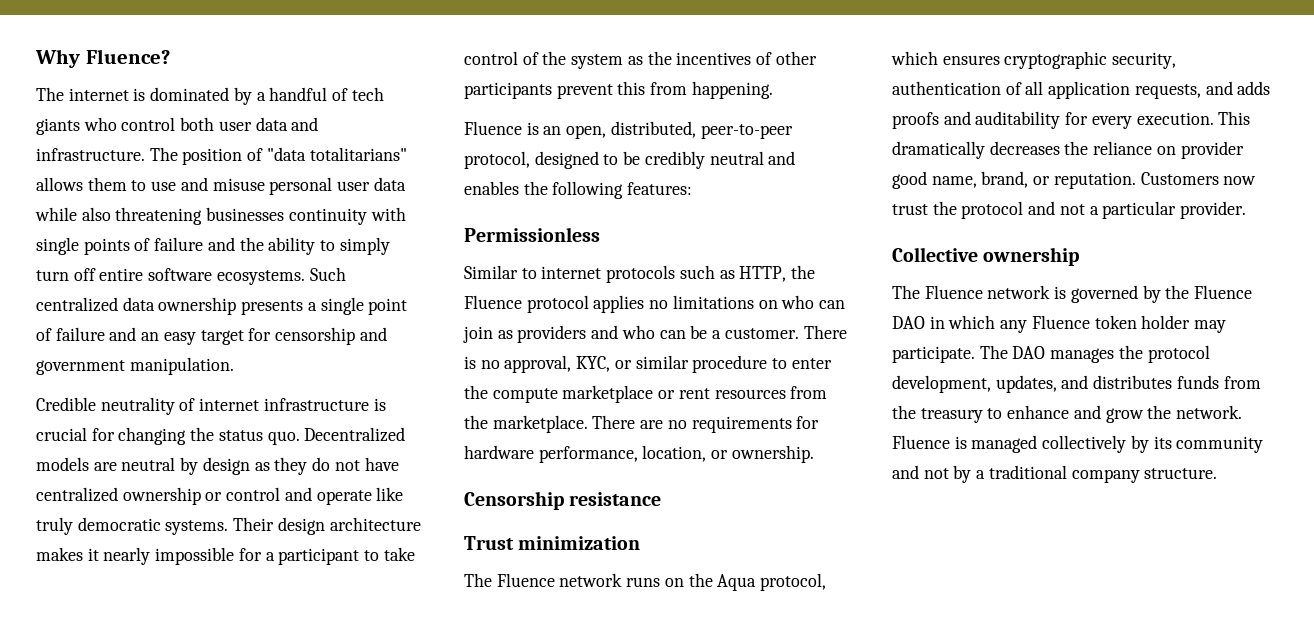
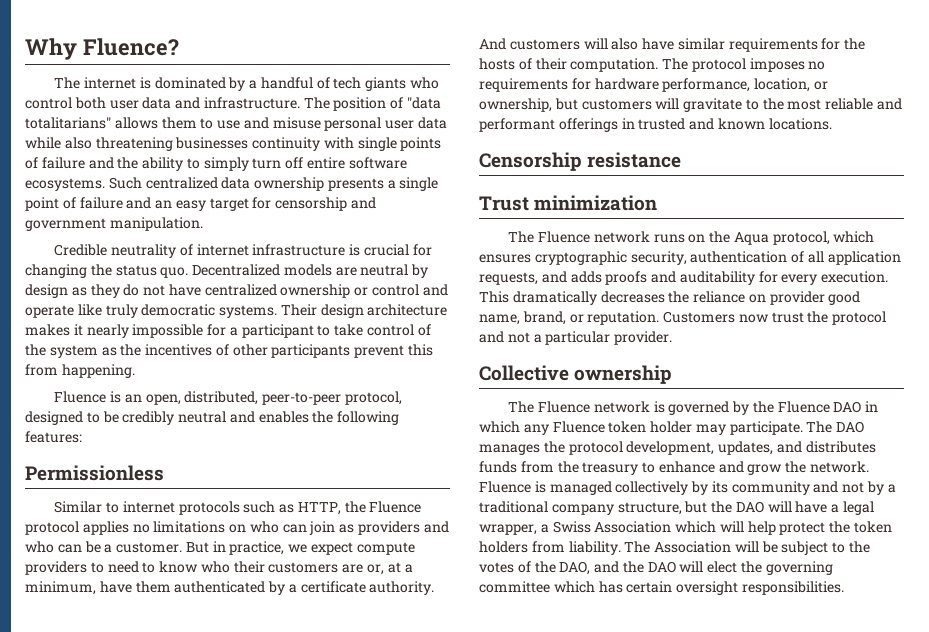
- There is no approval, KYC, or similar procedure to enter the compute marketplace or rent resources from the marketplace. There are no requirements for hardware performance, location, or ownership.
+ But in practice, we expect compute providers to need to know who their customers are or, at a minimum, have them authenticated by a certificate authority. And customers will also have similar requirements for the hosts of their computation. The protocol imposes no requirements for hardware performance, location, or ownership, but customers will gravitate to the most reliable and performant offerings in trusted and known locations.
- Fluence is managed collectively by its community and not by a traditional company structure.
+ Fluence is managed collectively by its community and not by a traditional company structure, but the DAO will have a legal wrapper, a Swiss Association which will help protect the token holders from liability. The Association will be subject to the votes of the DAO, and the DAO will elect the governing committee which has certain oversight responsibilities.

